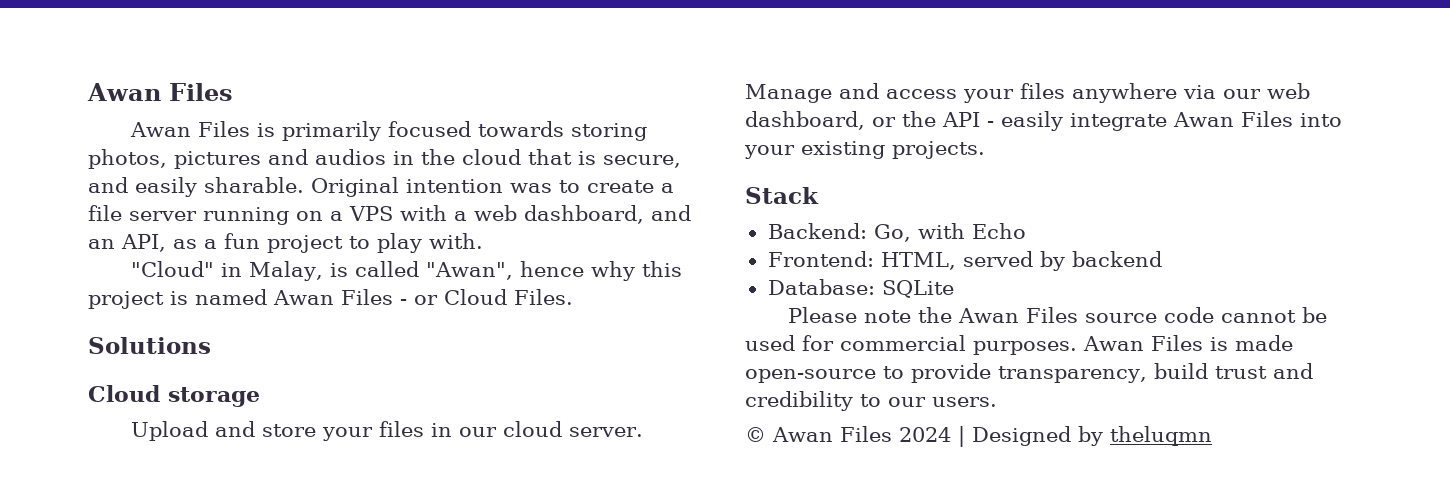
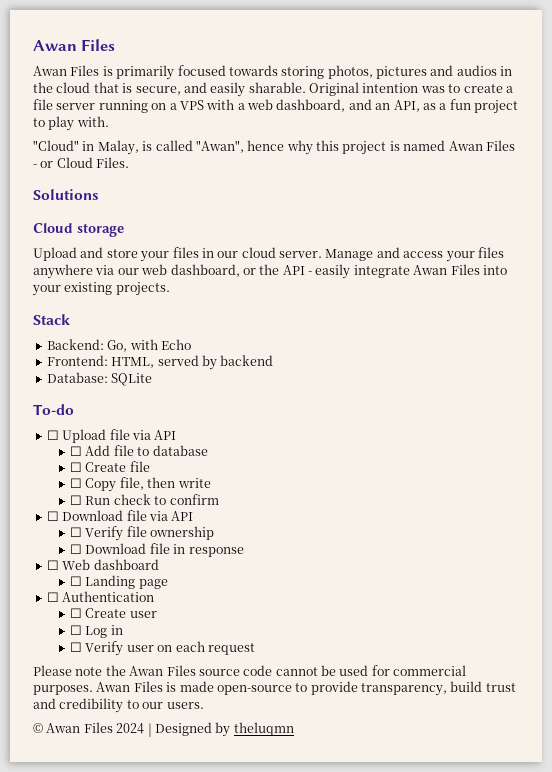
+ To-do
+ ☐ Upload file via API
+ ☐ Add file to database
+ ☐ Create file
+ ☐ Copy file, then write
+ ☐ Run check to confirm
+ ☐ Download file via API
+ ☐ Verify file ownership
+ ☐ Download file in response
+ ☐ Web dashboard
+ ☐ Landing page
+ ☐ Authentication
+ ☐ Create user
+ ☐ Log in
+ ☐ Verify user on each request

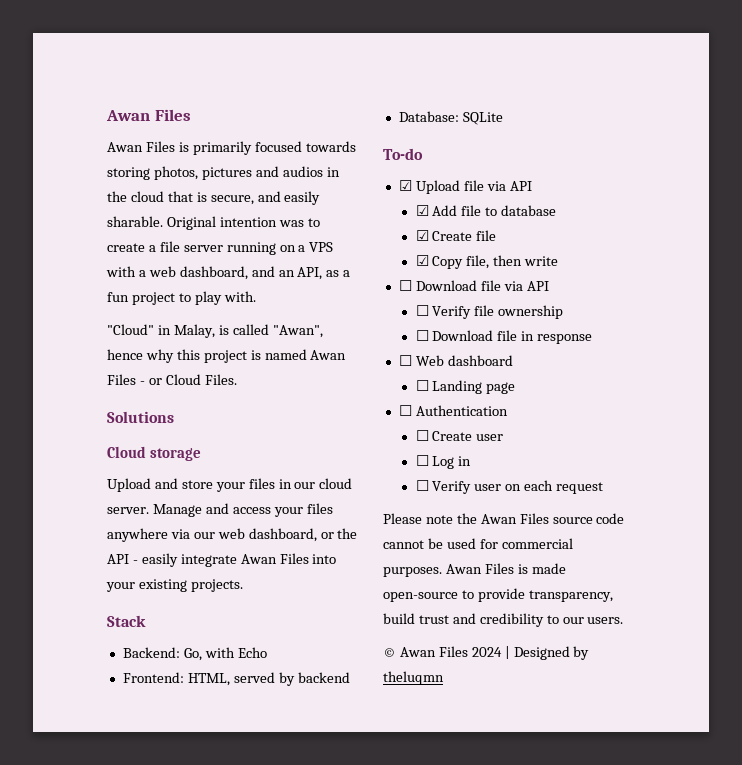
- ☐ Upload file via API
+ ☑ Upload file via API
- ☐ Add file to database
+ ☑ Add file to database
- ☐ Create file
+ ☑ Create file
- ☐ Copy file, then write
+ ☑ Copy file, then write
- ☐ Run check to confirm

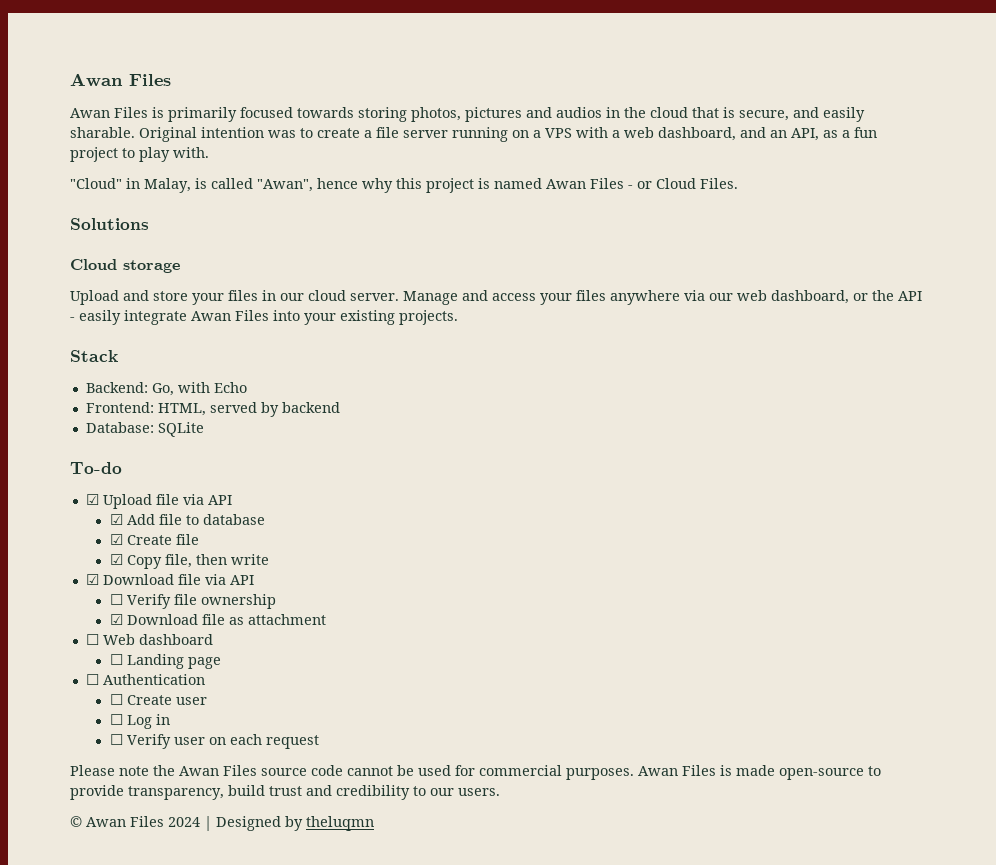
- ☐ Download file via API
+ ☑ Download file via API
- ☐ Download file in response
+ ☑ Download file as attachment

